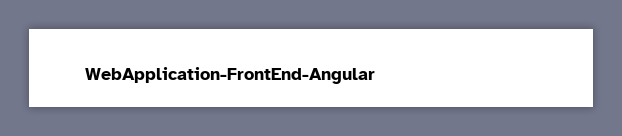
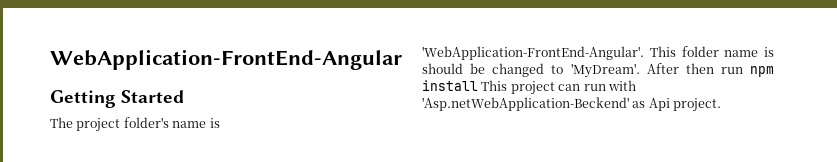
+ Getting Started
+ The project folder's name is 'WebApplication-FrontEnd-Angular'. This folder name is should be changed to 'MyDream'. After then run npm install This project can run with 'Asp.netWebApplication-Beckend' as Api project.

